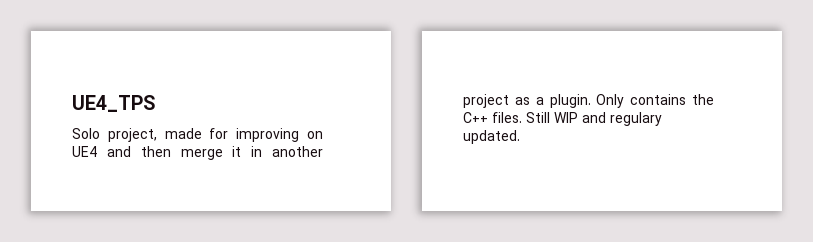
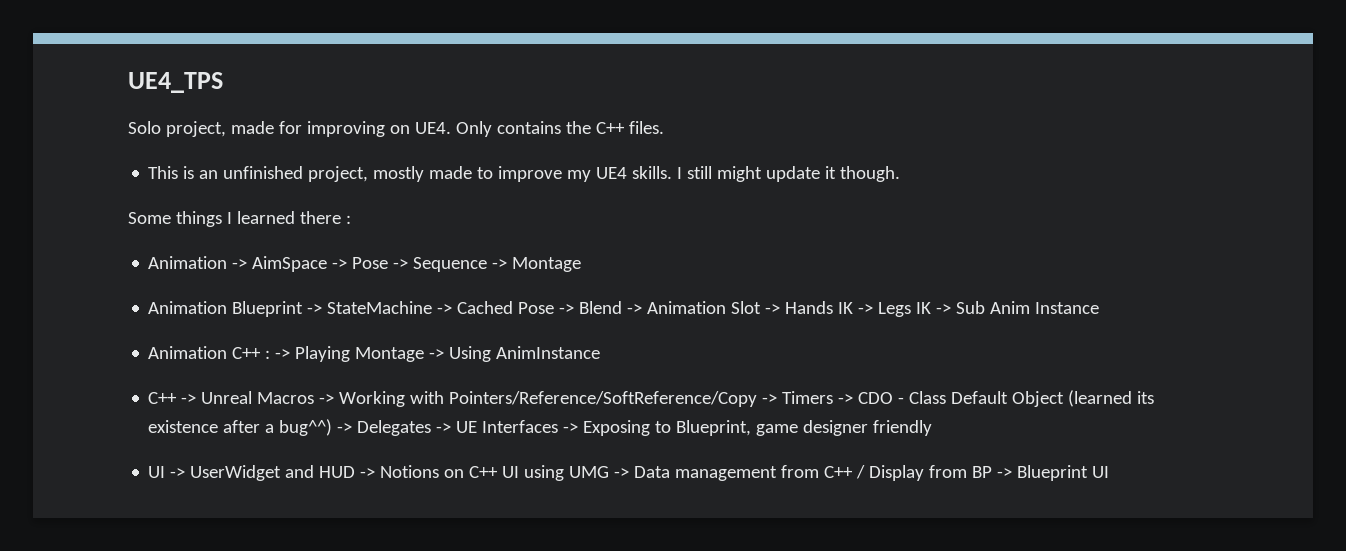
- Solo project, made for improving on UE4 and then merge it in another project as a plugin. Only contains the C++ files. Still WIP and regulary updated.
+ Solo project, made for improving on UE4. Only contains the C++ files.
+ This is an unfinished project, mostly made to improve my UE4 skills. I still might update it though.
+ Some things I learned there :
+ Animation -> AimSpace -> Pose -> Sequence -> Montage
+ Animation Blueprint -> StateMachine -> Cached Pose -> Blend -> Animation Slot -> Hands IK -> Legs IK -> Sub Anim Instance
+ Animation C++ : -> Playing Montage -> Using AnimInstance
+ C++ -> Unreal Macros -> Working with Pointers/Reference/SoftReference/Copy -> Timers -> CDO - Class Default Object (learned its existence after a bug^^) -> Delegates -> UE Interfaces -> Exposing to Blueprint, game designer friendly
+ UI -> UserWidget and HUD -> Notions on C++ UI using UMG -> Data management from C++ / Display from BP -> Blueprint UI

